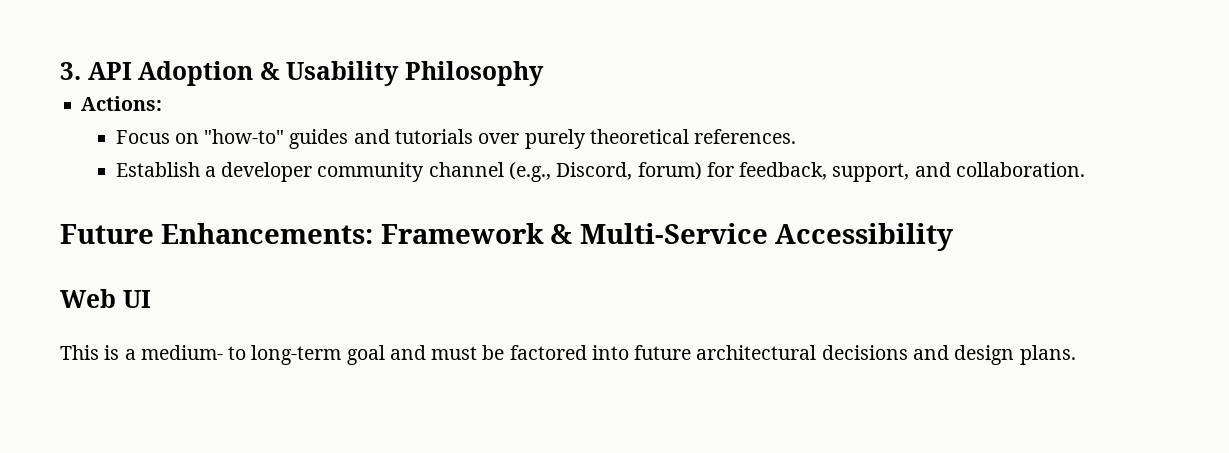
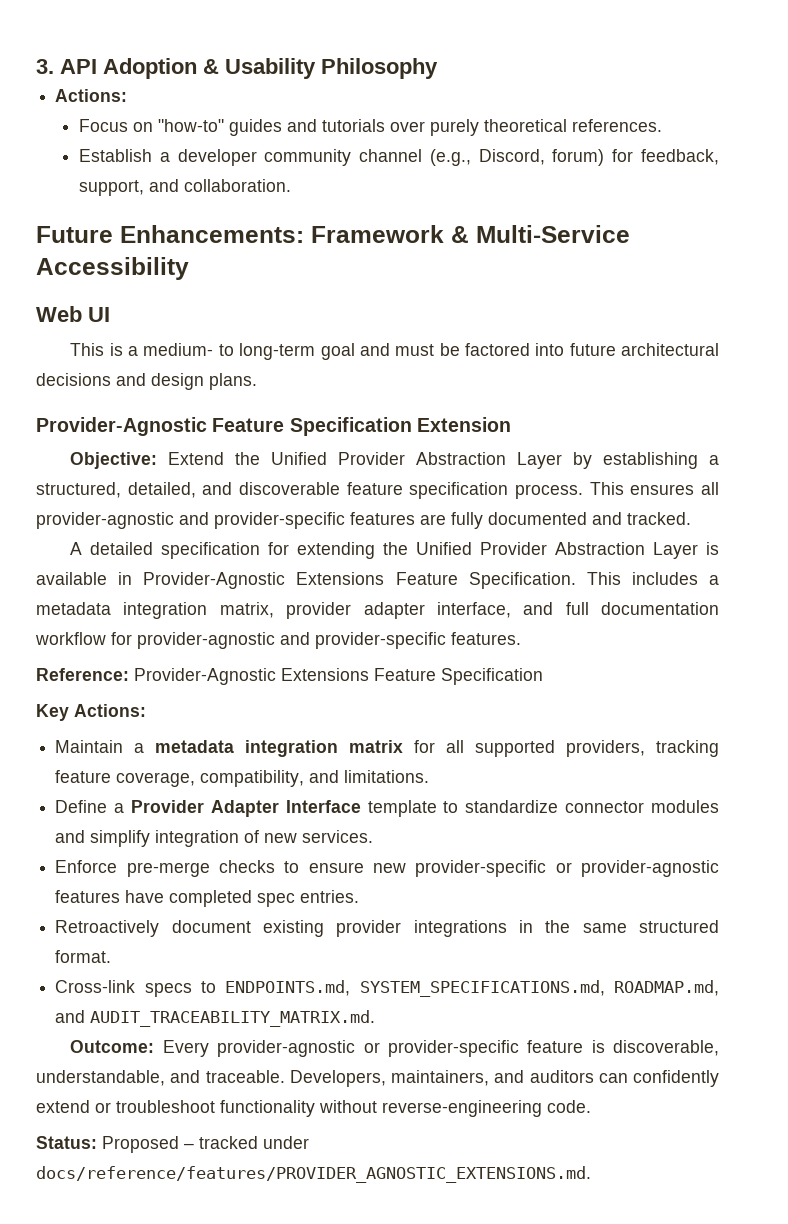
+ Provider-Agnostic Feature Specification Extension
+ Objective: Extend the Unified Provider Abstraction Layer by establishing a structured, detailed, and discoverable feature specification process. This ensures all provider-agnostic and provider-specific features are fully documented and tracked.
+ A detailed specification for extending the Unified Provider Abstraction Layer is available in Provider-Agnostic Extensions Feature Specification. This includes a metadata integration matrix, provider adapter interface, and full documentation workflow for provider-agnostic and provider-specific features.
+ Reference: Provider-Agnostic Extensions Feature Specification
+ Key Actions:
+ Maintain a metadata integration matrix for all supported providers, tracking feature coverage, compatibility, and limitations.
+ Define a Provider Adapter Interface template to standardize connector modules and simplify integration of new services.
+ Enforce pre-merge checks to ensure new provider-specific or provider-agnostic features have completed spec entries.
+ Retroactively document existing provider integrations in the same structured format.
+ Cross-link specs to ENDPOINTS.md, SYSTEM_SPECIFICATIONS.md, ROADMAP.md, and AUDIT_TRACEABILITY_MATRIX.md.
+ Outcome: Every provider-agnostic or provider-specific feature is discoverable, understandable, and traceable. Developers, maintainers, and auditors can confidently extend or troubleshoot functionality without reverse-engineering code.
+ Status: Proposed – tracked under docs/reference/features/PROVIDER_AGNOSTIC_EXTENSIONS.md.

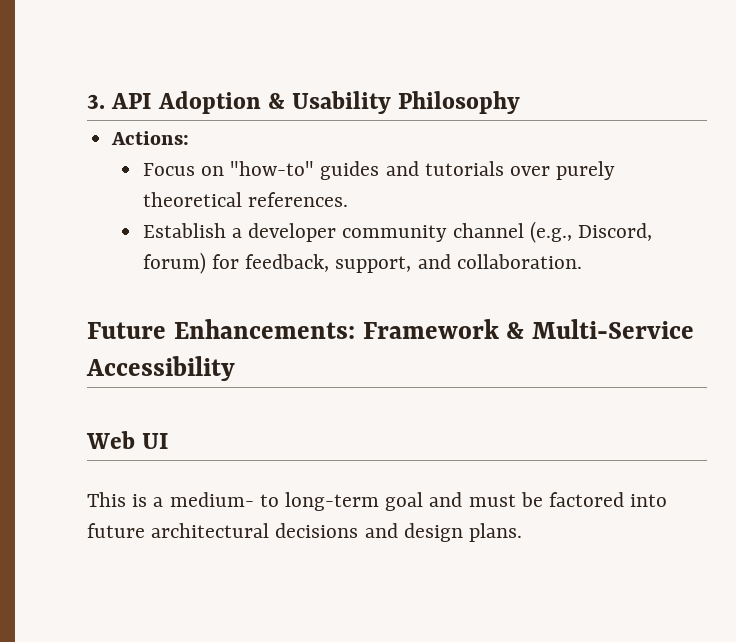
- Provider-Agnostic Feature Specification Extension
- Objective: Extend the Unified Provider Abstraction Layer by establishing a structured, detailed, and discoverable feature specification process. This ensures all provider-agnostic and provider-specific features are fully documented and tracked.
- A detailed specification for extending the Unified Provider Abstraction Layer is available in Provider-Agnostic Extensions Feature Specification. This includes a metadata integration matrix, provider adapter interface, and full documentation workflow for provider-agnostic and provider-specific features.
- Reference: Provider-Agnostic Extensions Feature Specification
- Key Actions:
- Maintain a metadata integration matrix for all supported providers, tracking feature coverage, compatibility, and limitations.
- Define a Provider Adapter Interface template to standardize connector modules and simplify integration of new services.
- Enforce pre-merge checks to ensure new provider-specific or provider-agnostic features have completed spec entries.
- Retroactively document existing provider integrations in the same structured format.
- Cross-link specs to ENDPOINTS.md, SYSTEM_SPECIFICATIONS.md, ROADMAP.md, and AUDIT_TRACEABILITY_MATRIX.md.
- Outcome: Every provider-agnostic or provider-specific feature is discoverable, understandable, and traceable. Developers, maintainers, and auditors can confidently extend or troubleshoot functionality without reverse-engineering code.
- Status: Proposed – tracked under docs/reference/features/PROVIDER_AGNOSTIC_EXTENSIONS.md.

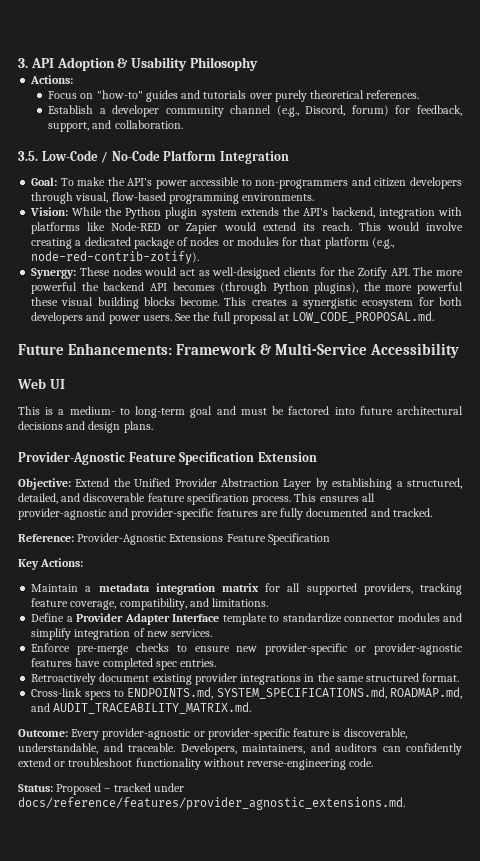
+ 3.5. Low-Code / No-Code Platform Integration
+ Goal: To make the API's power accessible to non-programmers and citizen developers through visual, flow-based programming environments.
+ Vision: While the Python plugin system extends the API's backend, integration with platforms like Node-RED or Zapier would extend its reach. This would involve creating a dedicated package of nodes or modules for that platform (e.g., node-red-contrib-zotify).
+ Synergy: These nodes would act as well-designed clients for the Zotify API. The more powerful the backend API becomes (through Python plugins), the more powerful these visual building blocks become. This creates a synergistic ecosystem for both developers and power users. See the full proposal at LOW_CODE_PROPOSAL.md.
+ Provider-Agnostic Feature Specification Extension
+ Objective: Extend the Unified Provider Abstraction Layer by establishing a structured, detailed, and discoverable feature specification process. This ensures all provider-agnostic and provider-specific features are fully documented and tracked.
+ Reference: Provider-Agnostic Extensions Feature Specification
+ Key Actions:
+ Maintain a metadata integration matrix for all supported providers, tracking feature coverage, compatibility, and limitations.
+ Define a Provider Adapter Interface template to standardize connector modules and simplify integration of new services.
+ Enforce pre-merge checks to ensure new provider-specific or provider-agnostic features have completed spec entries.
+ Retroactively document existing provider integrations in the same structured format.
+ Cross-link specs to ENDPOINTS.md, SYSTEM_SPECIFICATIONS.md, ROADMAP.md, and AUDIT_TRACEABILITY_MATRIX.md.
+ Outcome: Every provider-agnostic or provider-specific feature is discoverable, understandable, and traceable. Developers, maintainers, and auditors can confidently extend or troubleshoot functionality without reverse-engineering code.
+ Status: Proposed – tracked under docs/reference/features/provider_agnostic_extensions.md.

